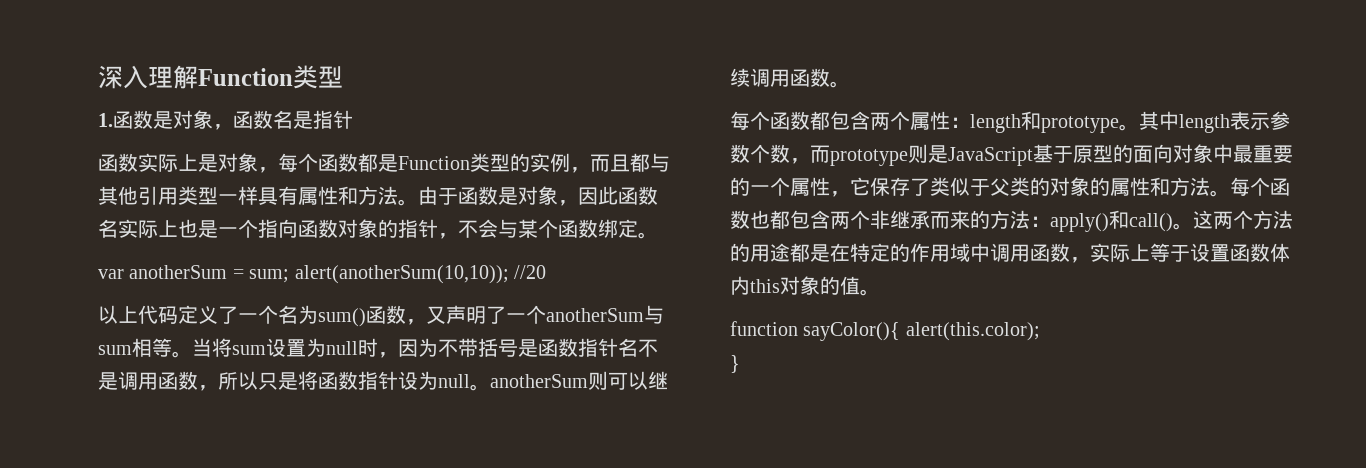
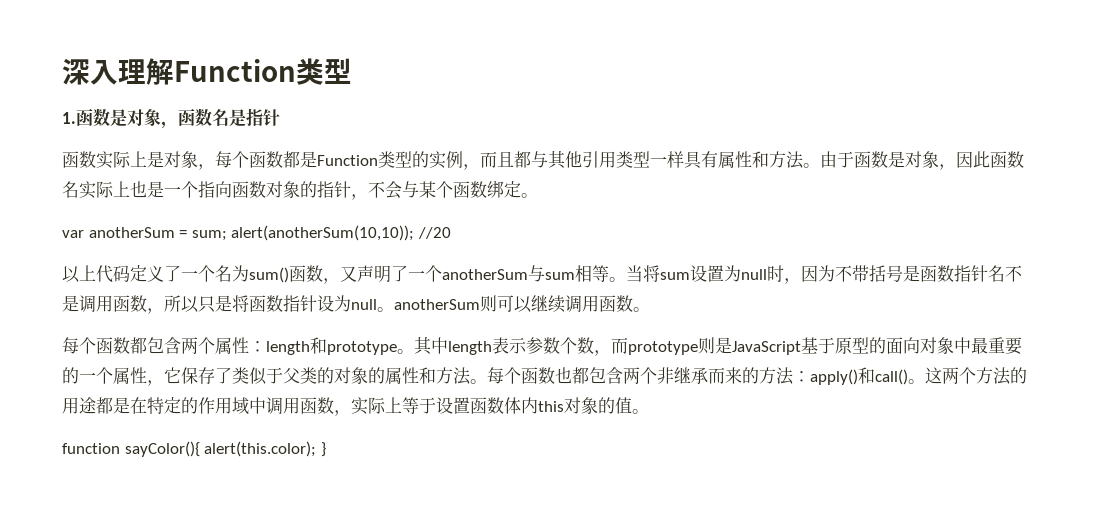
- function sayColor(){ alert(this.color);
- }
+ function sayColor(){ alert(this.color); }

